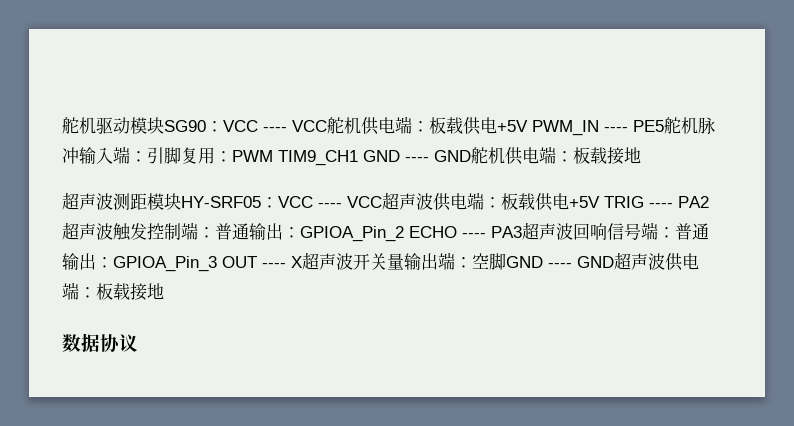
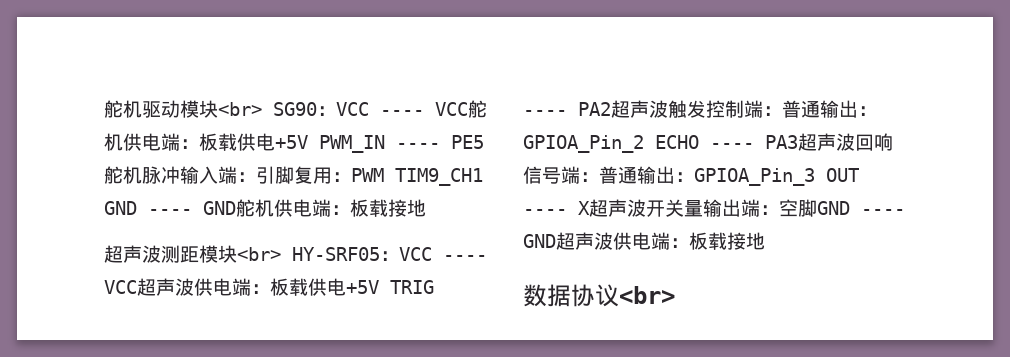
- 舵机驱动模块SG90：VCC ---- VCC舵机供电端：板载供电+5V PWM_IN ---- PE5舵机脉冲输入端：引脚复用：PWM TIM9_CH1 GND ---- GND舵机供电端：板载接地
+ 舵机驱动模块<br> SG90：VCC ---- VCC舵机供电端：板载供电+5V PWM_IN ---- PE5舵机脉冲输入端：引脚复用：PWM TIM9_CH1 GND ---- GND舵机供电端：板载接地
- 超声波测距模块HY-SRF05：VCC ---- VCC超声波供电端：板载供电+5V TRIG ---- PA2超声波触发控制端：普通输出：GPIOA_Pin_2 ECHO ---- PA3超声波回响信号端：普通输出：GPIOA_Pin_3 OUT ---- X超声波开关量输出端：空脚GND ---- GND超声波供电端：板载接地
+ 超声波测距模块<br> HY-SRF05：VCC ---- VCC超声波供电端：板载供电+5V TRIG ---- PA2超声波触发控制端：普通输出：GPIOA_Pin_2 ECHO ---- PA3超声波回响信号端：普通输出：GPIOA_Pin_3 OUT ---- X超声波开关量输出端：空脚GND ---- GND超声波供电端：板载接地
- 数据协议
+ 数据协议<br>

